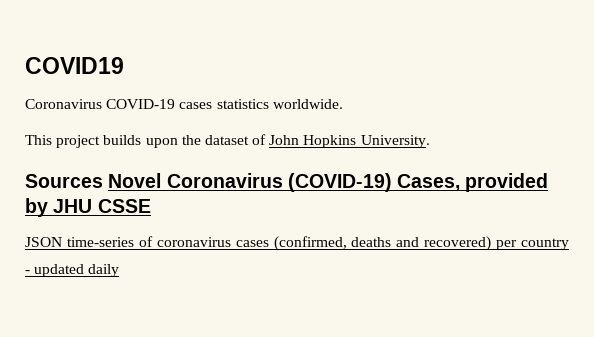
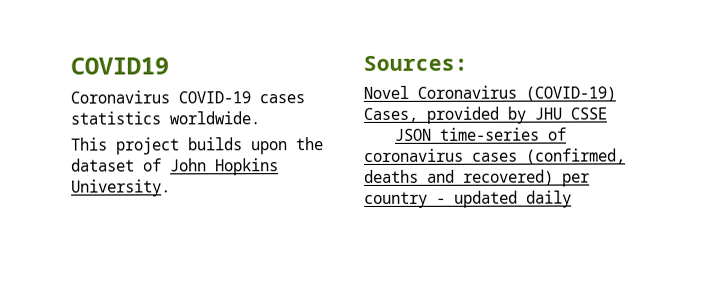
- Sources Novel Coronavirus (COVID-19) Cases, provided by JHU CSSE
+ Sources:
+ Novel Coronavirus (COVID-19) Cases, provided by JHU CSSE

